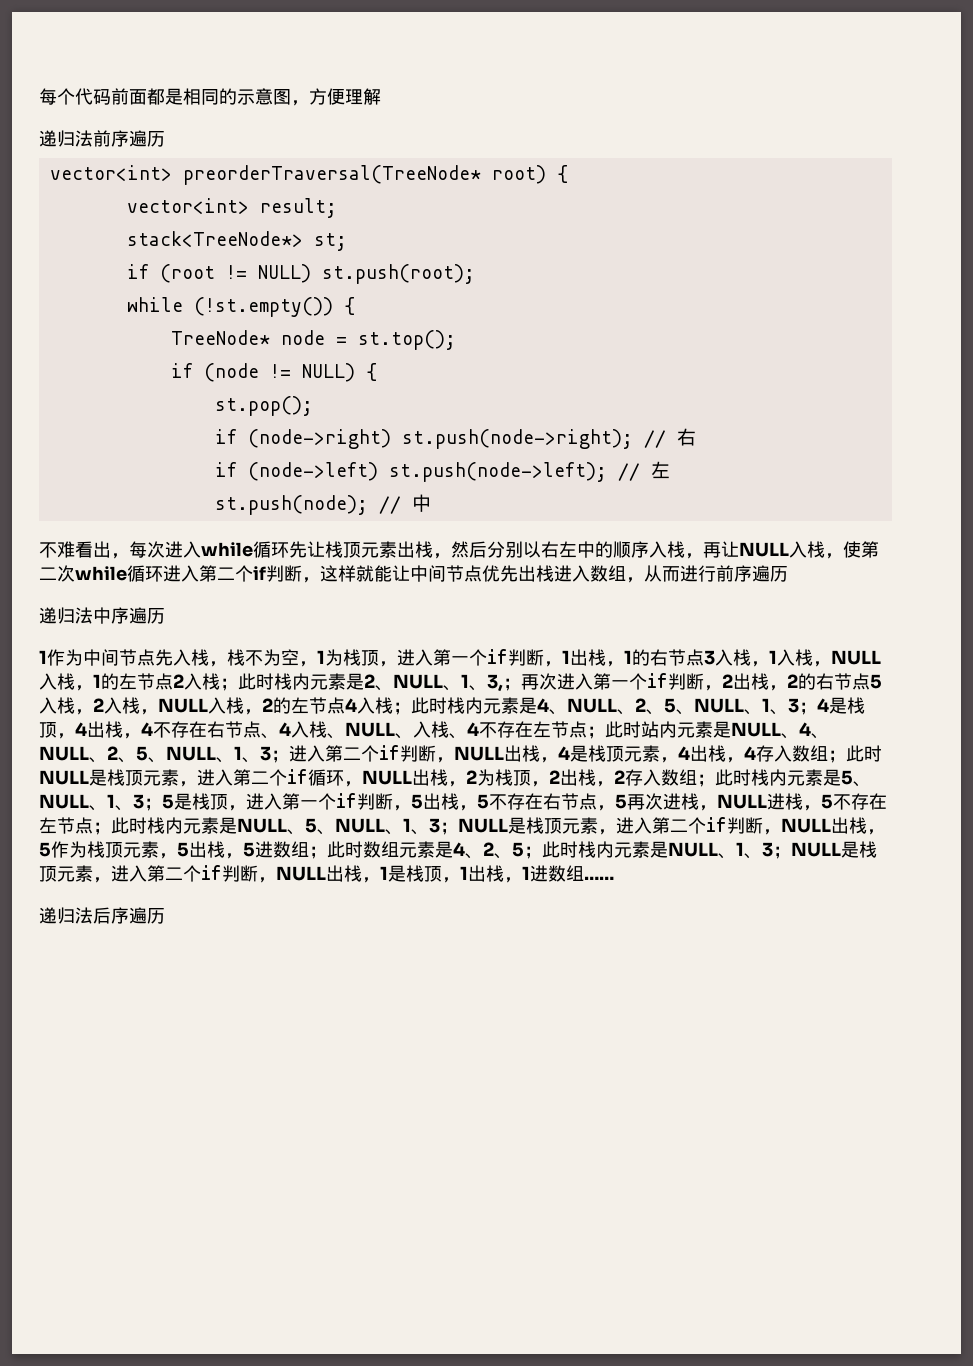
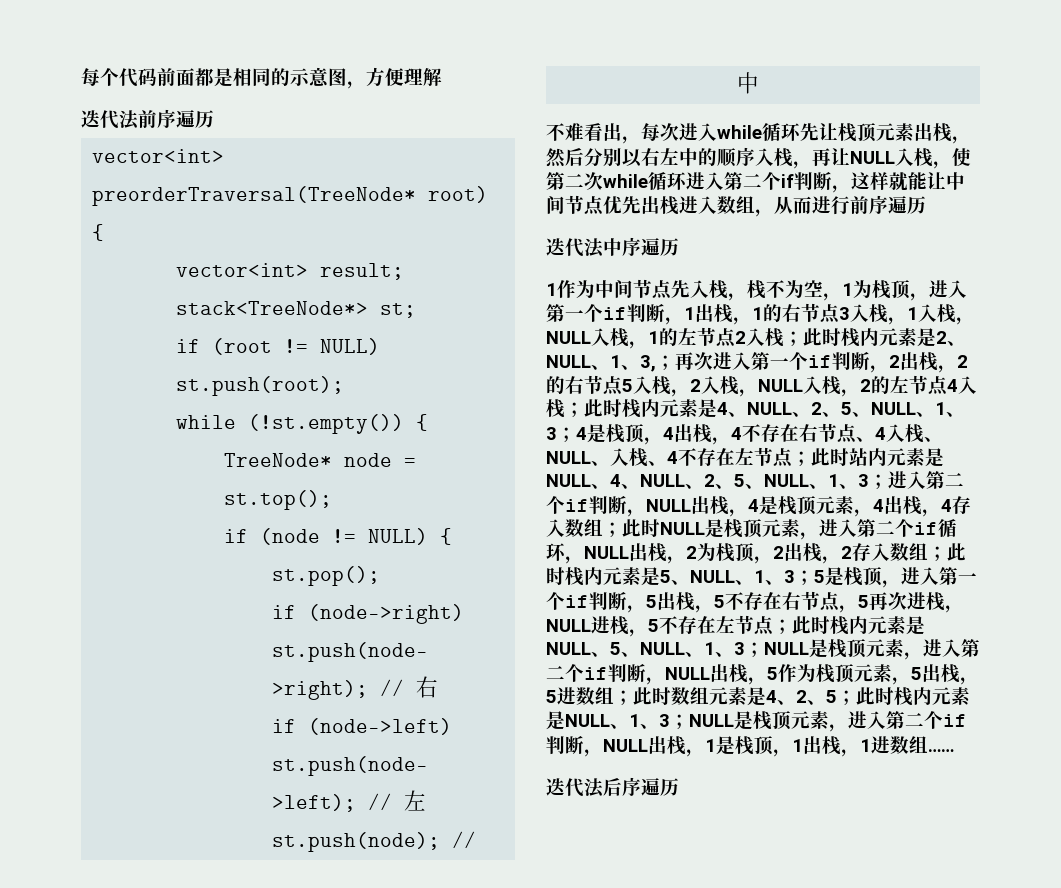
- 递归法前序遍历
+ 迭代法前序遍历
- 递归法中序遍历
+ 迭代法中序遍历
- 递归法后序遍历
+ 迭代法后序遍历

